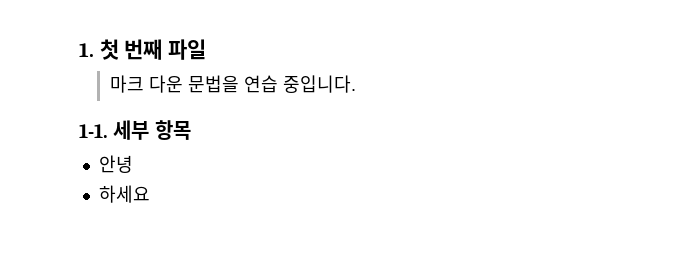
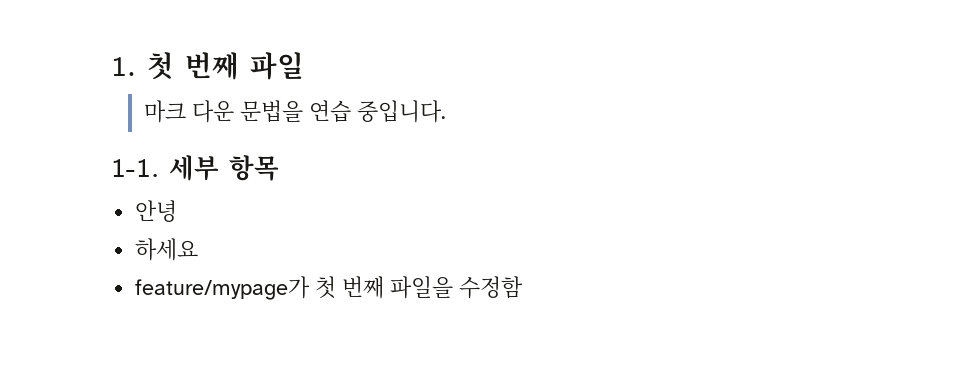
+ feature/mypage가 첫 번째 파일을 수정함

